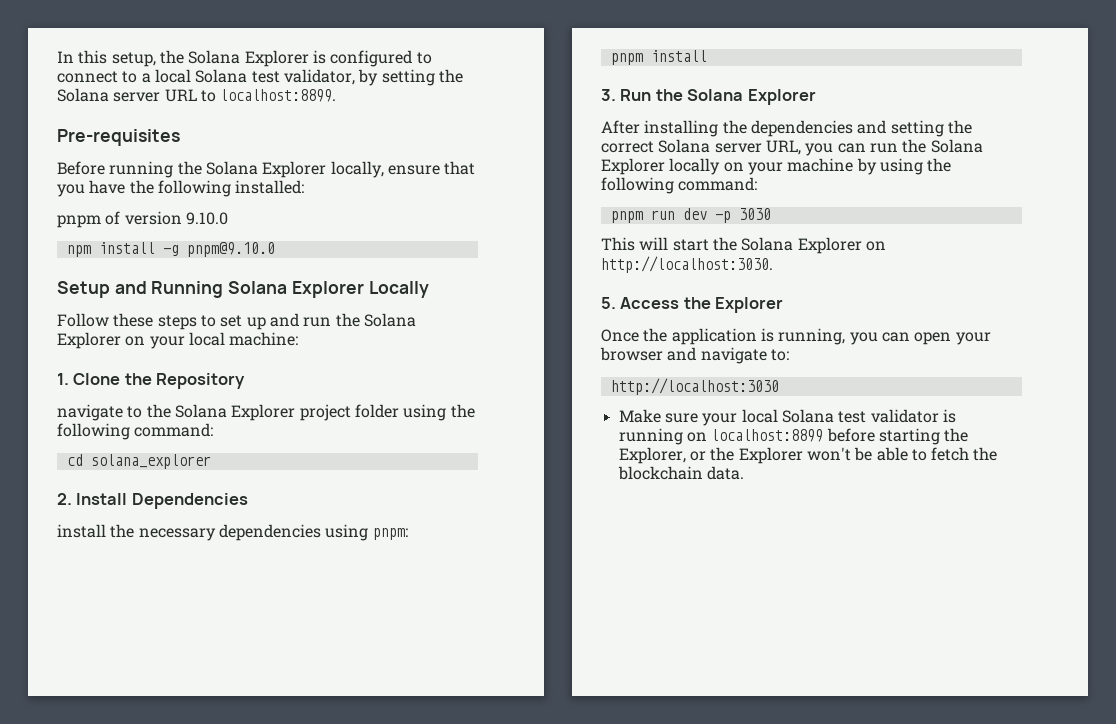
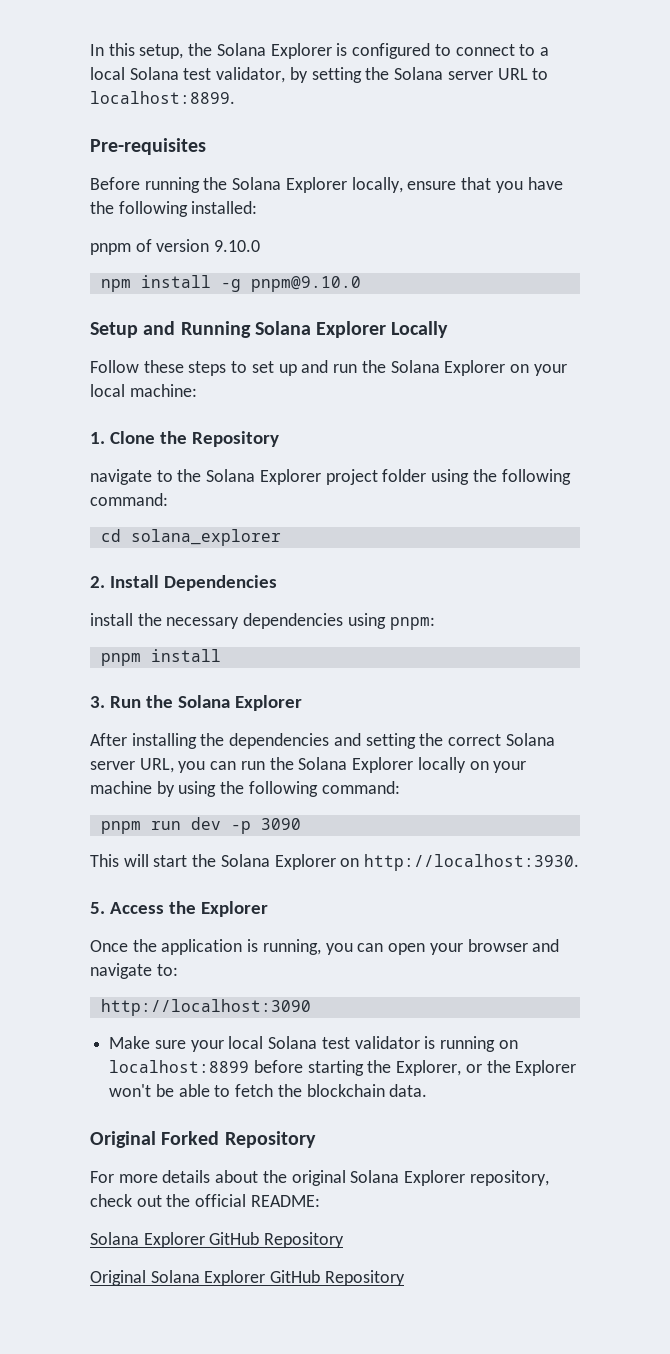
- pnpm run dev -p 3030
+ pnpm run dev -p 3090
- This will start the Solana Explorer on http://localhost:3030.
+ This will start the Solana Explorer on http://localhost:3930.
- http://localhost:3030
+ http://localhost:3090
+ Original Forked Repository
+ For more details about the original Solana Explorer repository, check out the official README:
+ Solana Explorer GitHub Repository
+ Original Solana Explorer GitHub Repository

